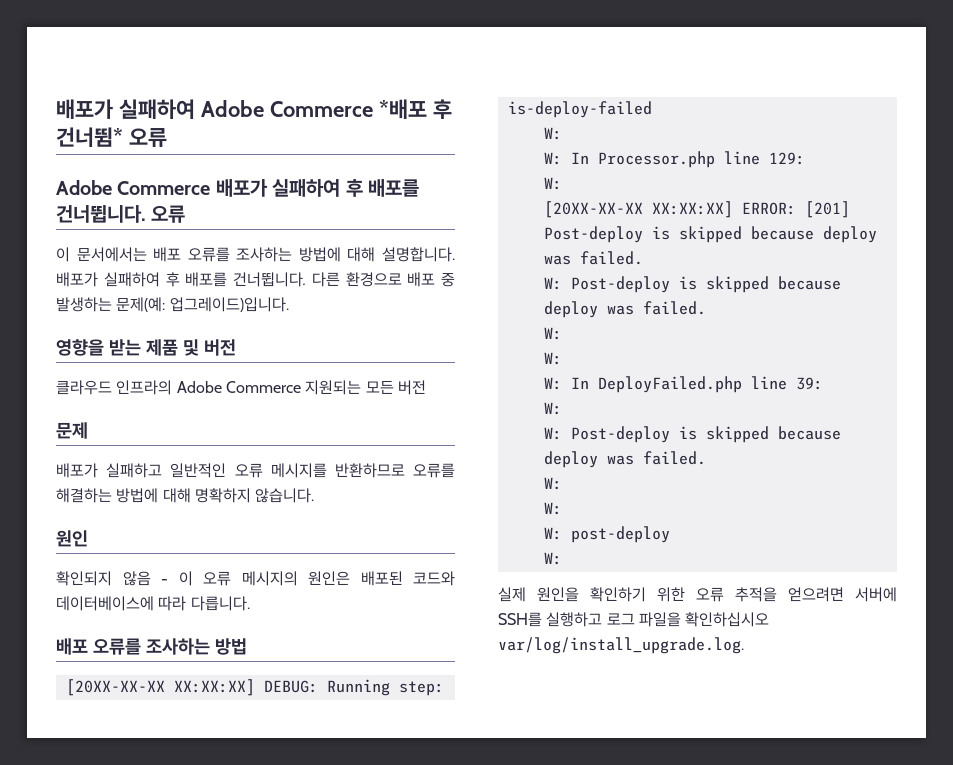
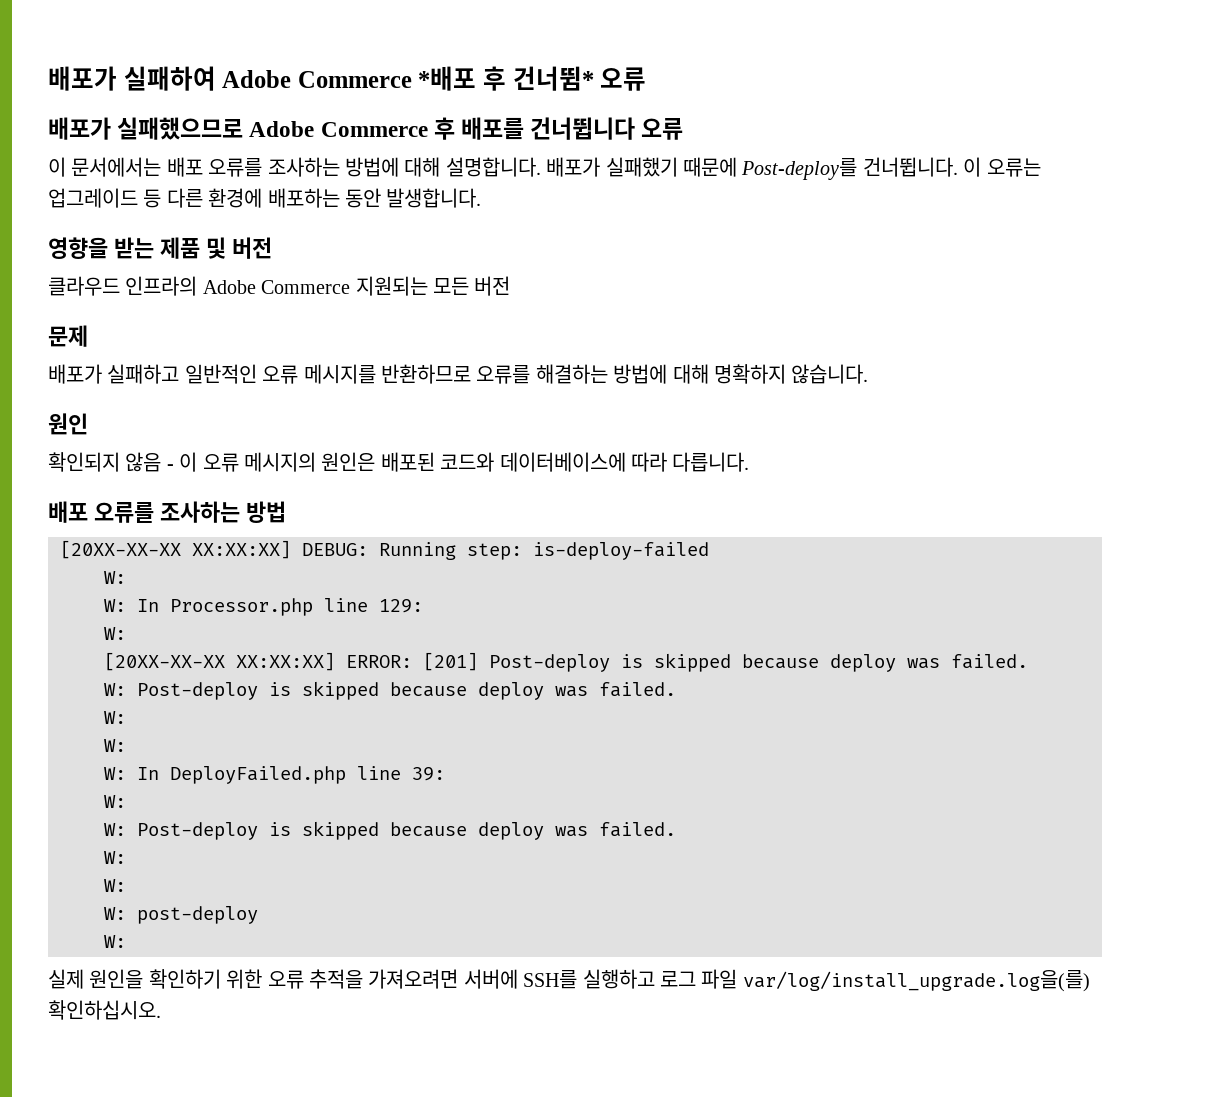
- Adobe Commerce 배포가 실패하여 후 배포를 건너뜁니다. 오류
+ 배포가 실패했으므로 Adobe Commerce 후 배포를 건너뜁니다 오류
- 배포가 실패하여 후 배포를 건너뜁니다. 다른 환경으로 배포 중 발생하는 문제(예: 업그레이드)입니다.
+ 배포가 실패했기 때문에 Post-deploy를 건너뜁니다. 이 오류는 업그레이드 등 다른 환경에 배포하는 동안 발생합니다.
- 실제 원인을 확인하기 위한 오류 추적을 얻으려면 서버에 SSH를 실행하고 로그 파일을 확인하십시오 var/log/install_upgrade.log.
+ 실제 원인을 확인하기 위한 오류 추적을 가져오려면 서버에 SSH를 실행하고 로그 파일 var/log/install_upgrade.log을(를) 확인하십시오.

